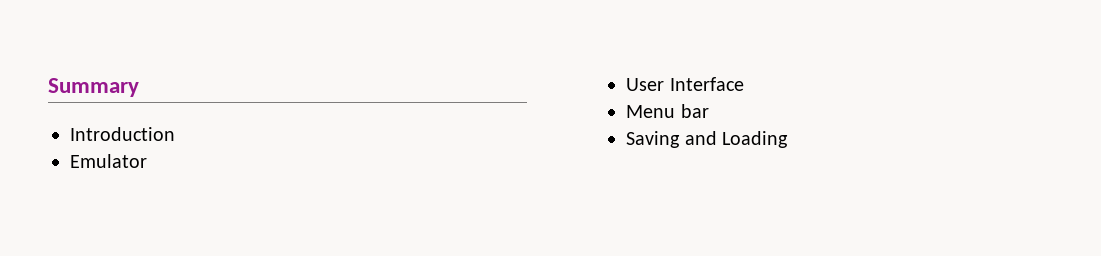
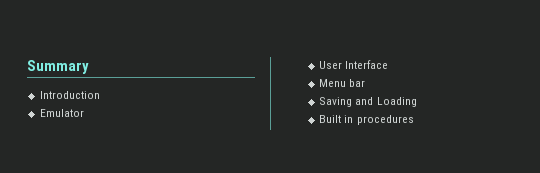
+ Built in procedures

